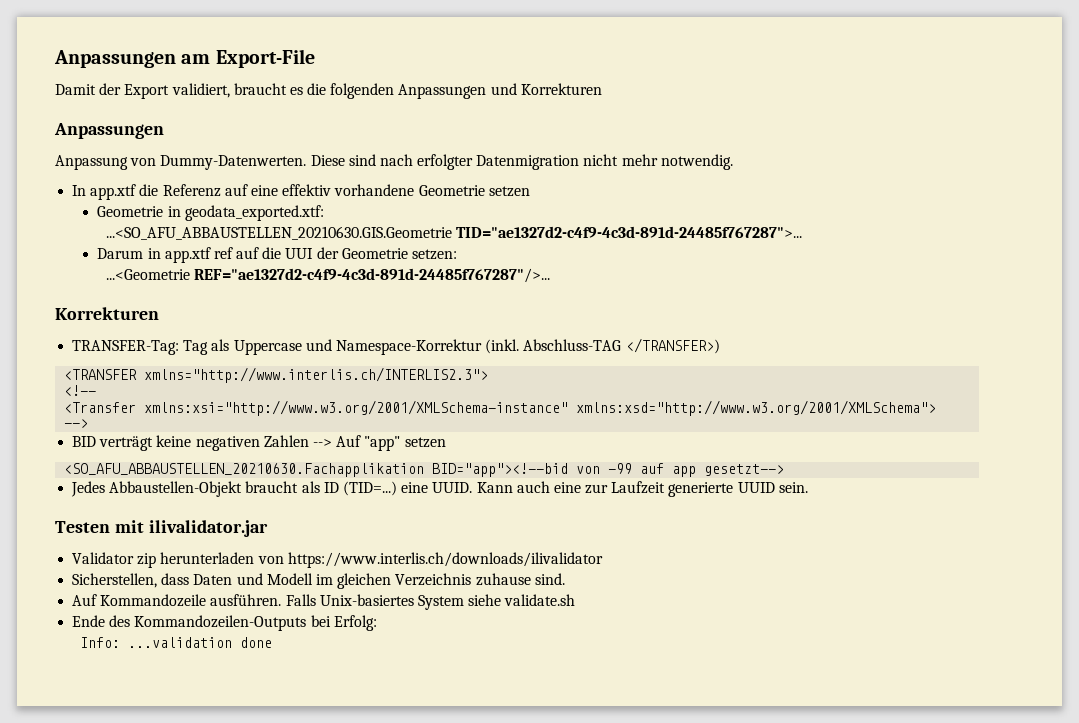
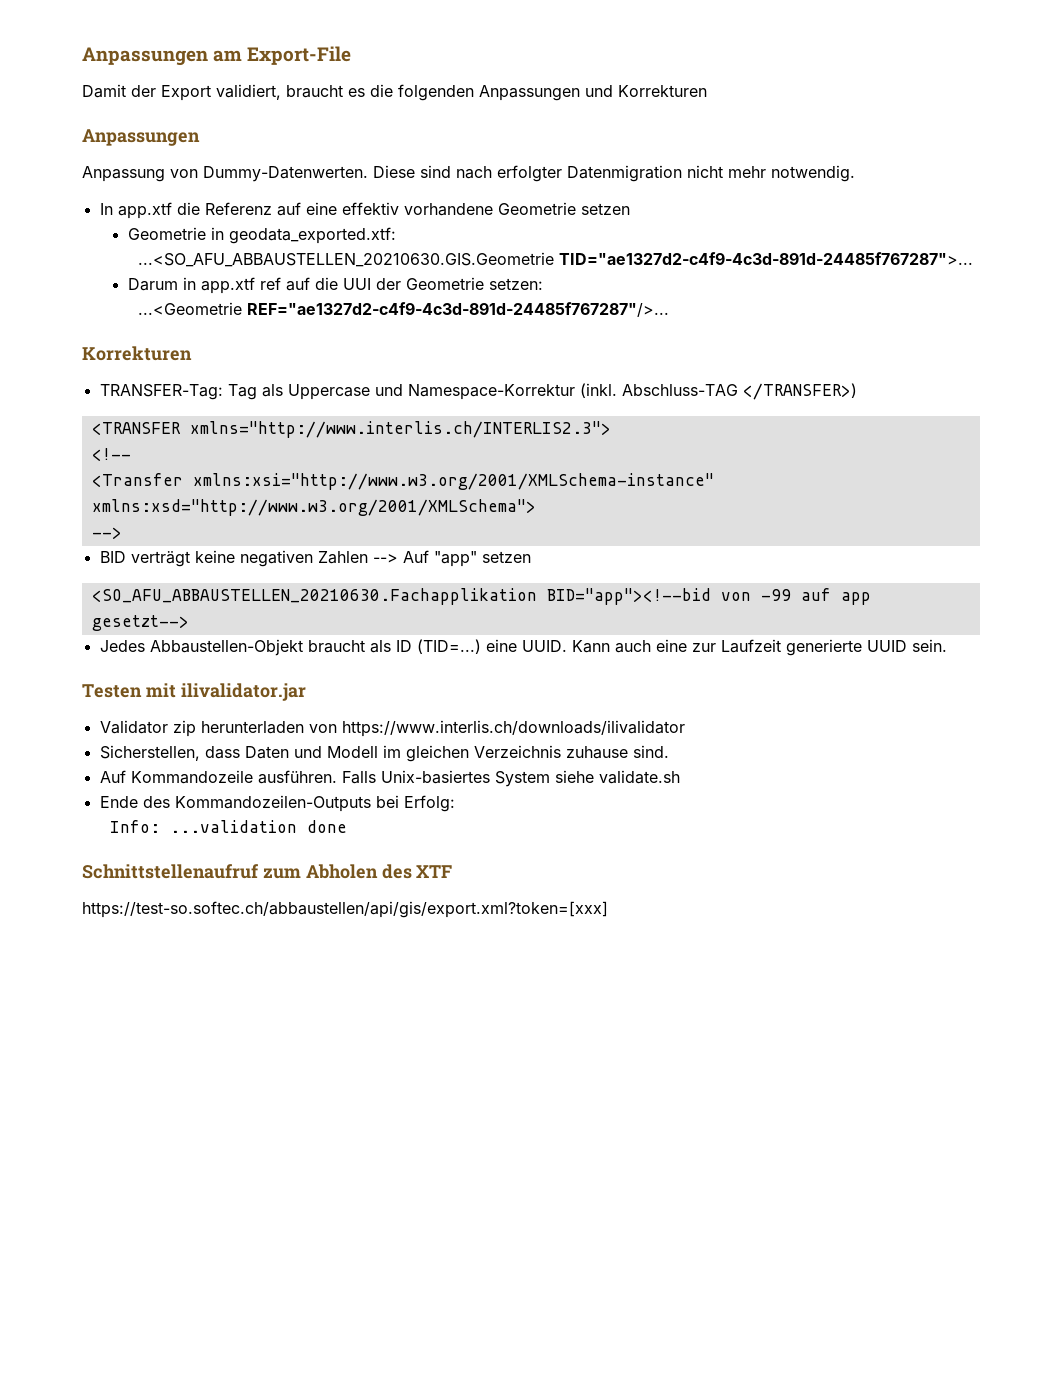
+ Schnittstellenaufruf zum Abholen des XTF
+ https://test-so.softec.ch/abbaustellen/api/gis/export.xml?token=[xxx]

